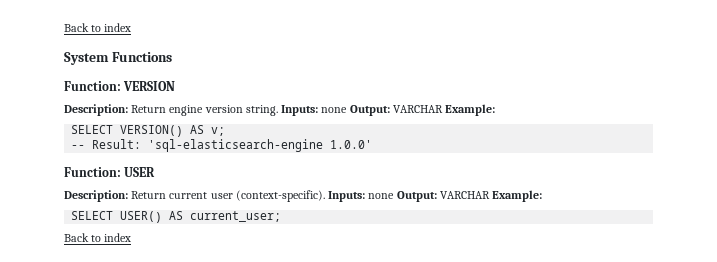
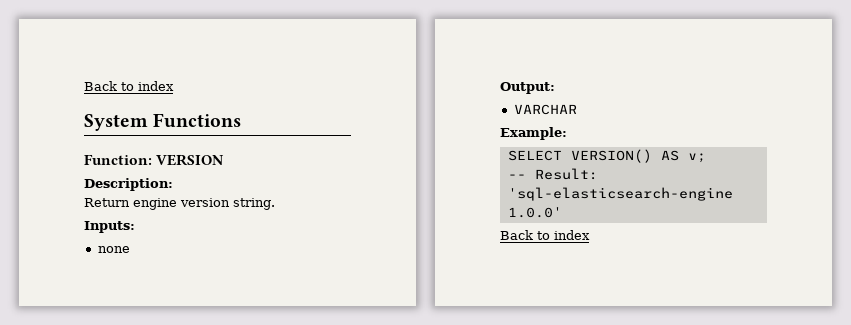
- Description: Return engine version string. Inputs: none Output: VARCHAR Example:
+ Description:
+ Return engine version string.
+ Inputs:
+ none
+ Output:
+ VARCHAR
+ Example:
- Function: USER
- Description: Return current user (context-specific). Inputs: none Output: VARCHAR Example:
- SELECT USER() AS current_user;

